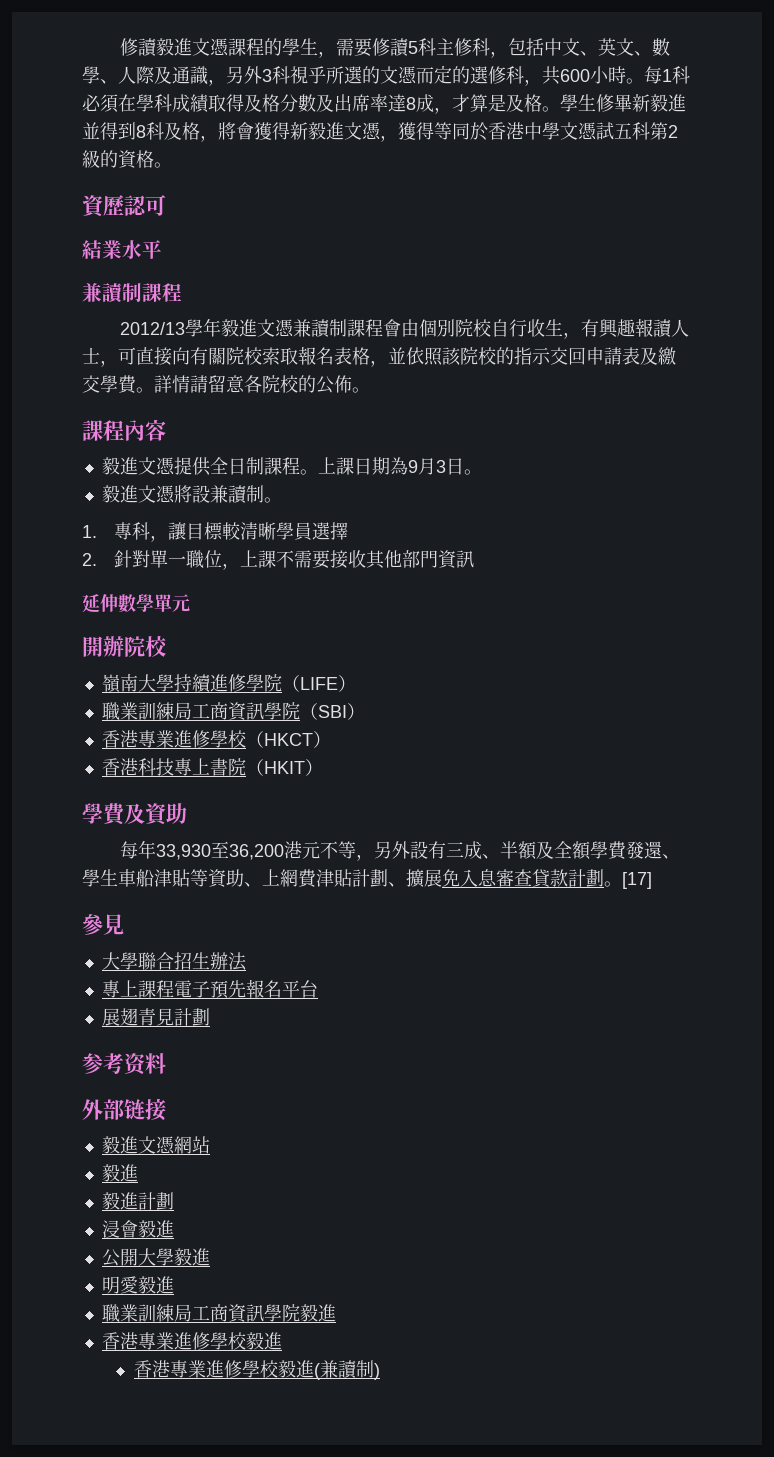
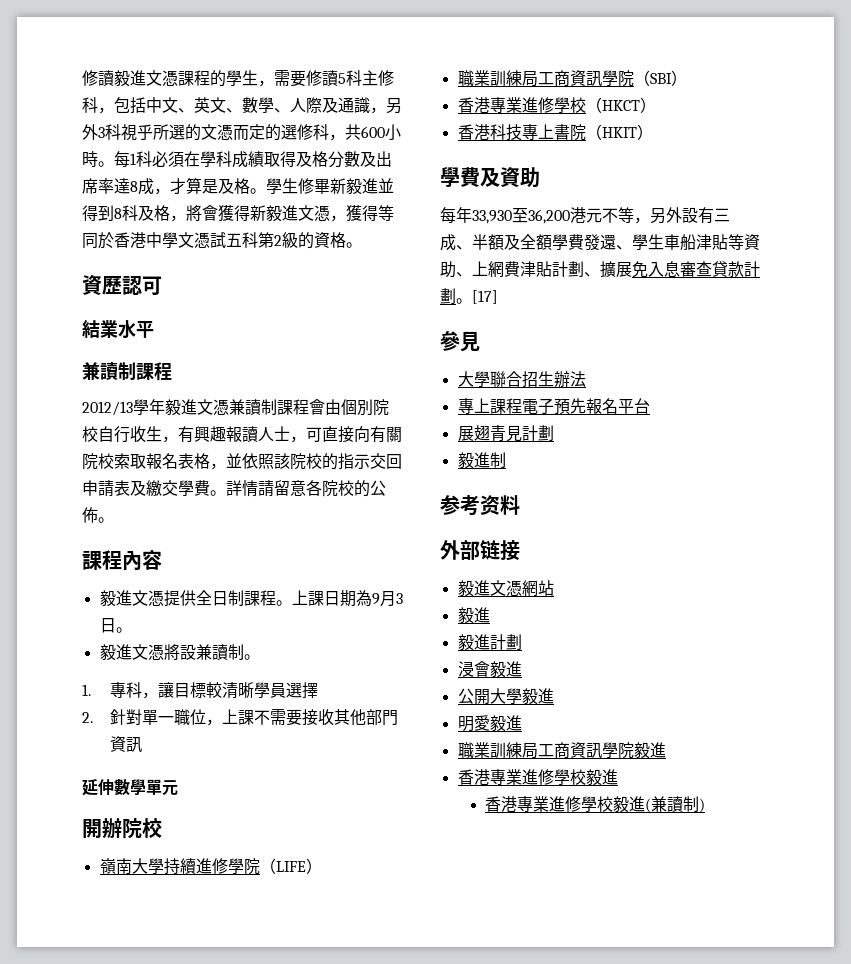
+ 毅進制

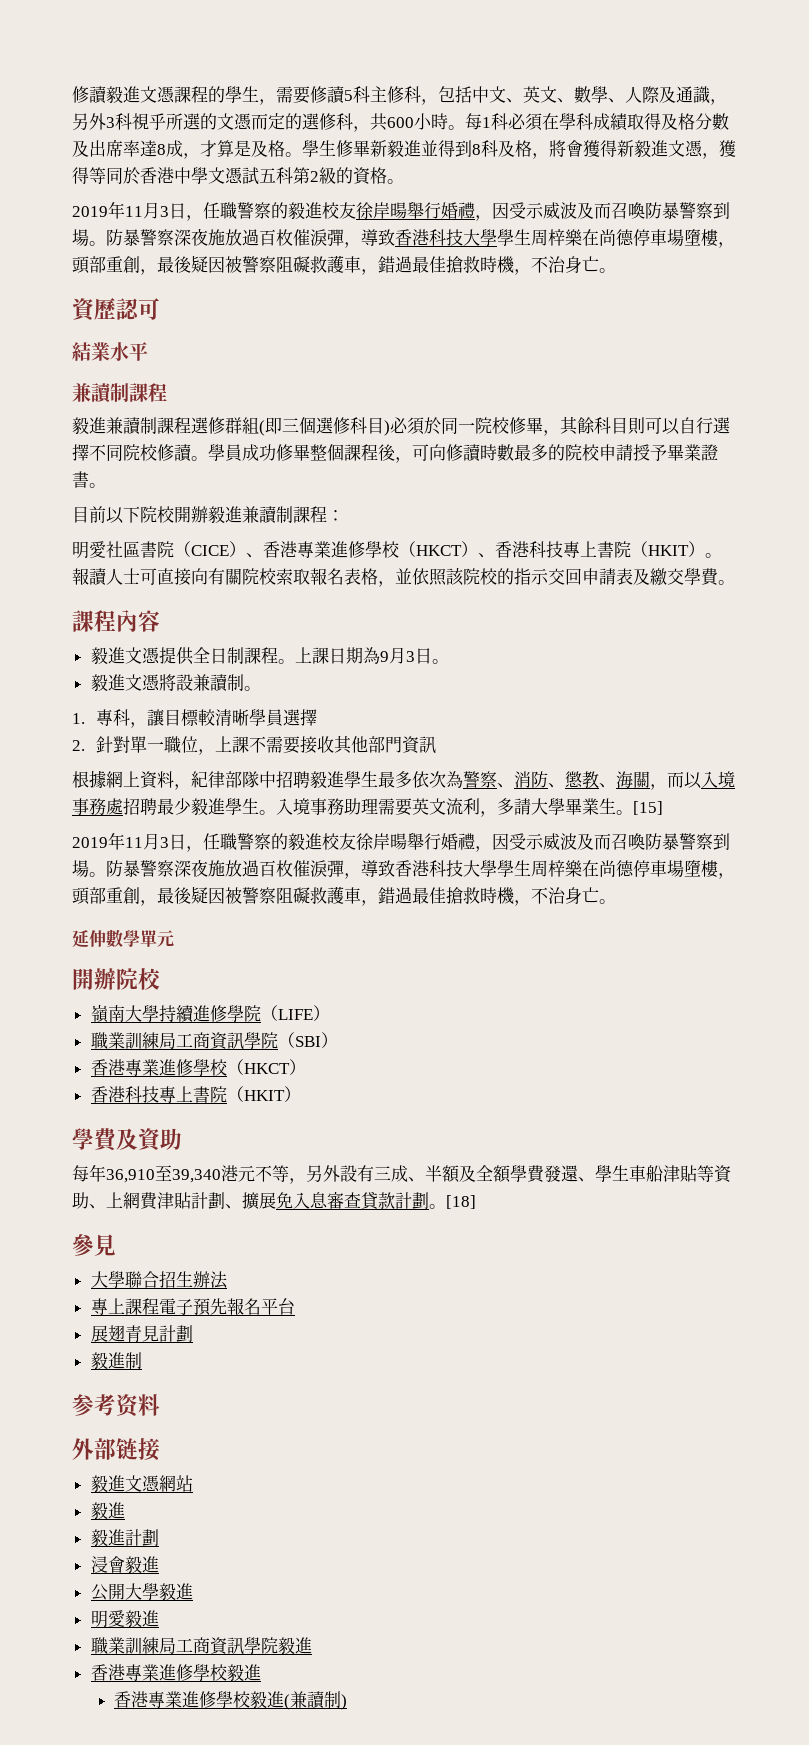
  學生修畢新毅進並得到8科及格，將會獲得新毅進文憑，獲得等同於香港中學文憑試五科第2級的資格。
+ 2019年11月3日，任職警察的毅進校友徐岸暘舉行婚禮，因受示威波及而召喚防暴警察到場。防暴警察深夜施放過百枚催淚彈，導致香港科技大學學生周梓樂在尚德停車場墮樓，頭部重創，最後疑因被警察阻礙救護車，錯過最佳搶救時機，不治身亡。
- 2012/13學年毅進文憑兼讀制課程會由個別院校自行收生，有興趣報讀人士，可直接向有關院校索取報名表格，並依照該院校的指示交回申請表及繳交學費。詳情請留意各院校的公佈。
+ 毅進兼讀制課程選修群組(即三個選修科目)必須於同一院校修畢，其餘科目則可以自行選擇不同院校修讀。學員成功修畢整個課程後，可向修讀時數最多的院校申請授予畢業證書。
+ 目前以下院校開辦毅進兼讀制課程：
+ 明愛社區書院（CICE）、香港專業進修學校（HKCT）、香港科技專上書院（HKIT）。報讀人士可直接向有關院校索取報名表格，並依照該院校的指示交回申請表及繳交學費。
+ 根據網上資料，紀律部隊中招聘毅進學生最多依次為警察、消防、懲教、海關，而以入境事務處招聘最少毅進學生。入境事務助理需要英文流利，多請大學畢業生。[15]
+ 2019年11月3日，任職警察的毅進校友徐岸暘舉行婚禮，因受示威波及而召喚防暴警察到場。防暴警察深夜施放過百枚催淚彈，導致香港科技大學學生周梓樂在尚德停車場墮樓，頭部重創，最後疑因被警察阻礙救護車，錯過最佳搶救時機，不治身亡。
- 每年33,930至36,200港元不等，另外設有三成、半額及全額學費發還、學生車船津貼等資助、上網費津貼計劃、擴展免入息審查貸款計劃。
+ 每年36,910至39,340港元不等，另外設有三成、半額及全額學費發還、學生車船津貼等資助、上網費津貼計劃、擴展免入息審查貸款計劃。
- [17]
+ [18]

